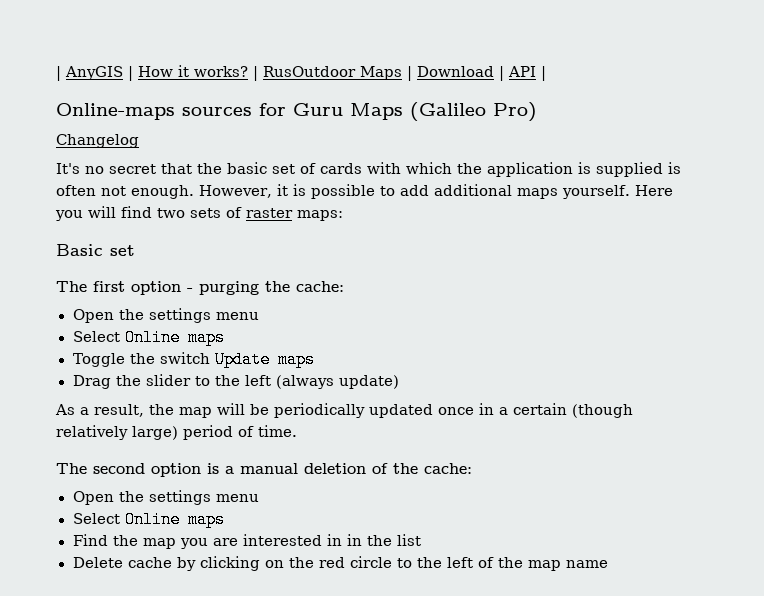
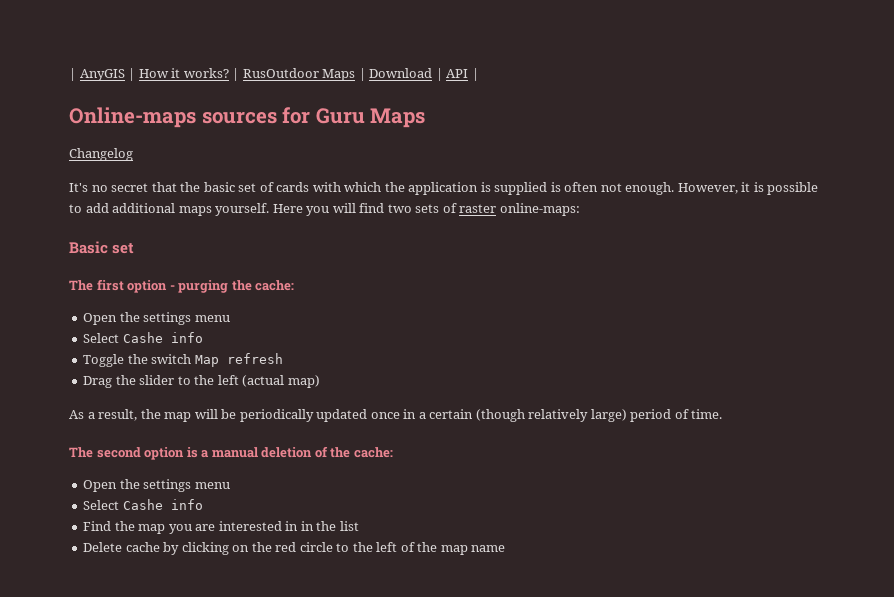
- Online-maps sources for Guru Maps (Galileo Pro)
+ Online-maps sources for Guru Maps
- Here you will find two sets of raster maps:
+ Here you will find two sets of raster online-maps:
  The first option - purging the cache:
  Open the settings menu
- Select Online maps
+ Select Cashe info
- Toggle the switch Update maps
+ Toggle the switch Map refresh
- Drag the slider to the left (always update)
+ Drag the slider to the left (actual map)
  The second option is a manual deletion of the cache:
  Open the settings menu
- Select Online maps
+ Select Cashe info

